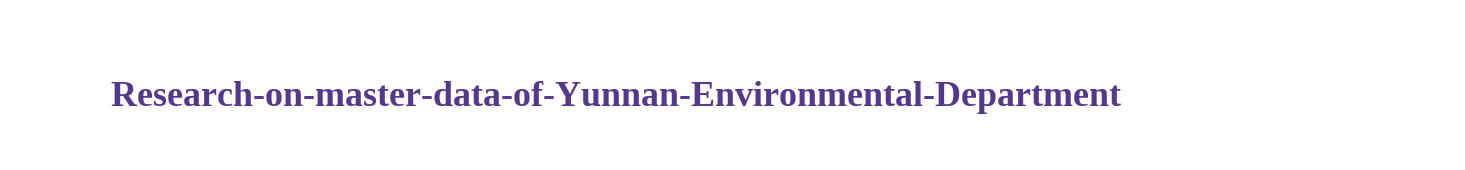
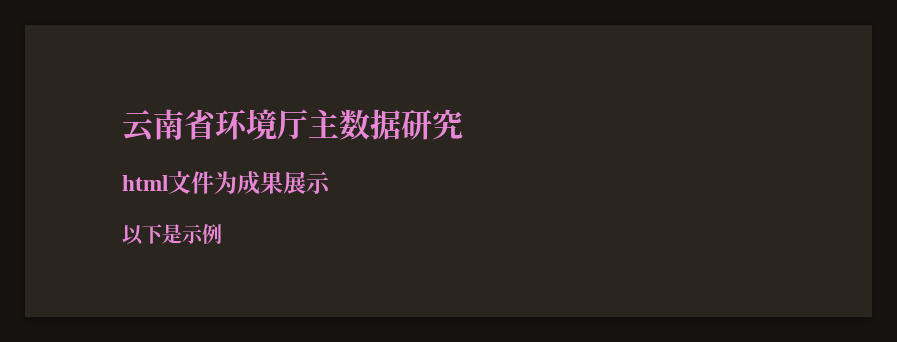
- Research-on-master-data-of-Yunnan-Environmental-Department
+ 云南省环境厅主数据研究
+ html文件为成果展示
+ 以下是示例

